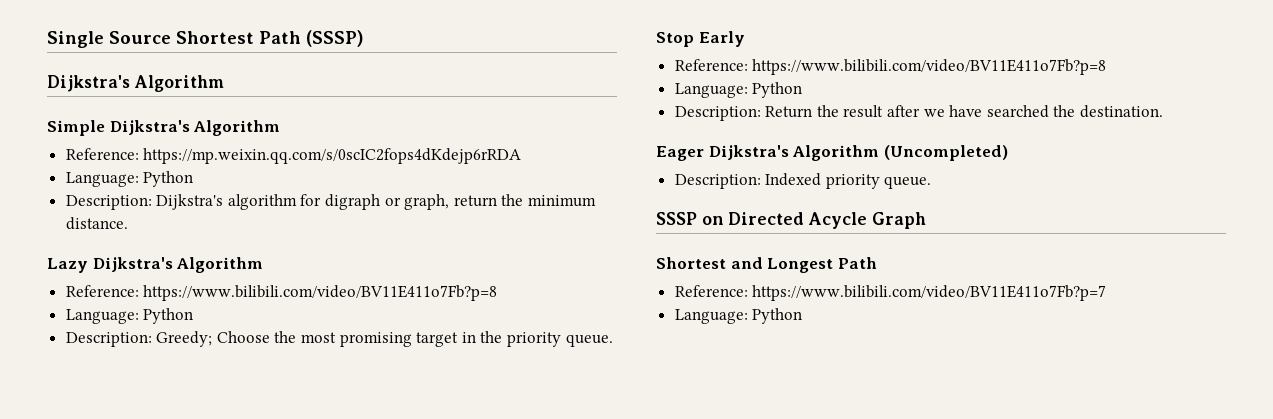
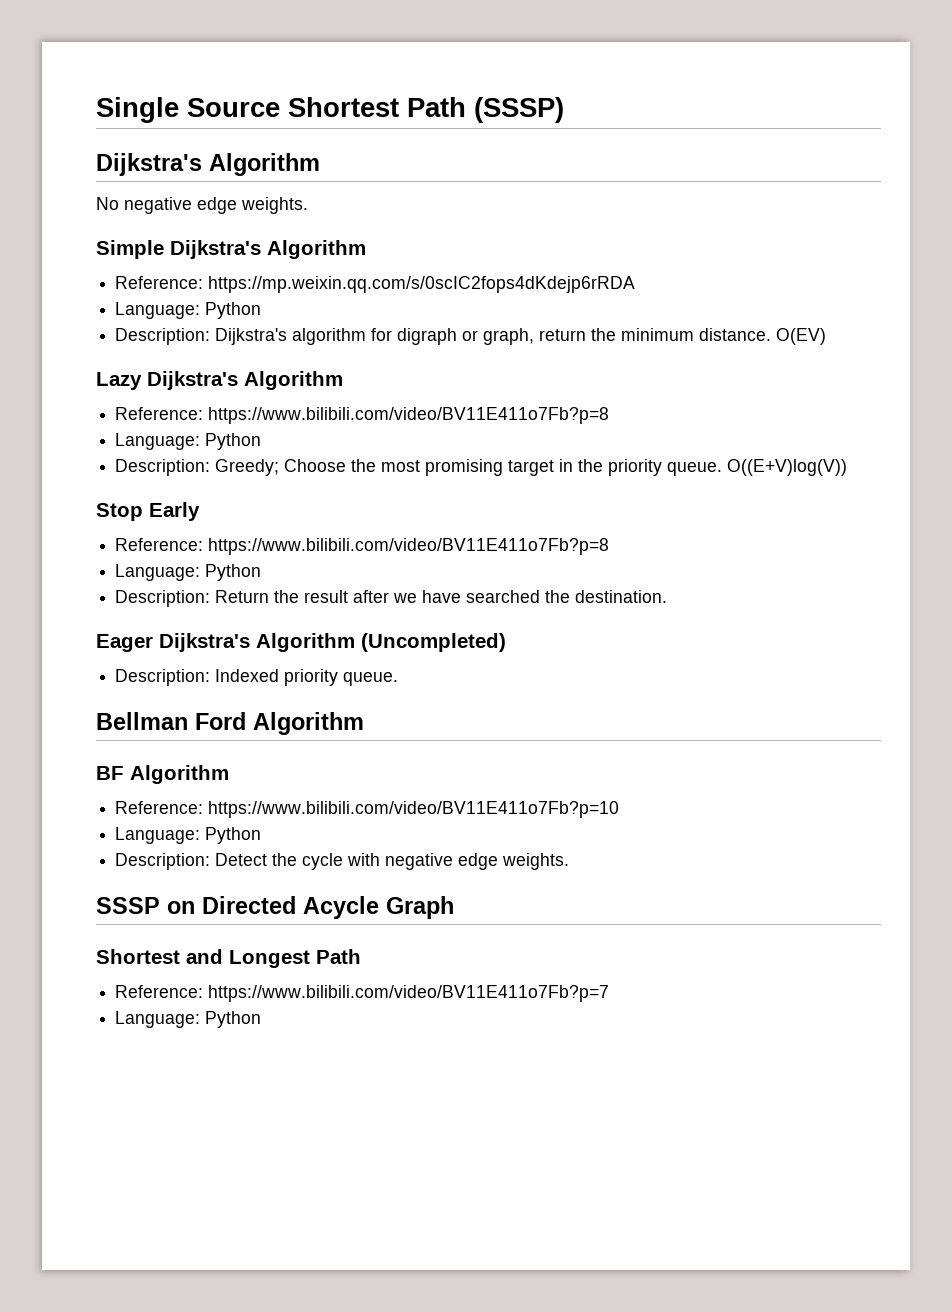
+ No negative edge weights.
+ O(EV)
+ O((E+V)log(V))
+ Bellman Ford Algorithm
+ BF Algorithm
+ Reference: https://www.bilibili.com/video/BV11E411o7Fb?p=10
+ Language: Python
+ Description: Detect the cycle with negative edge weights.

